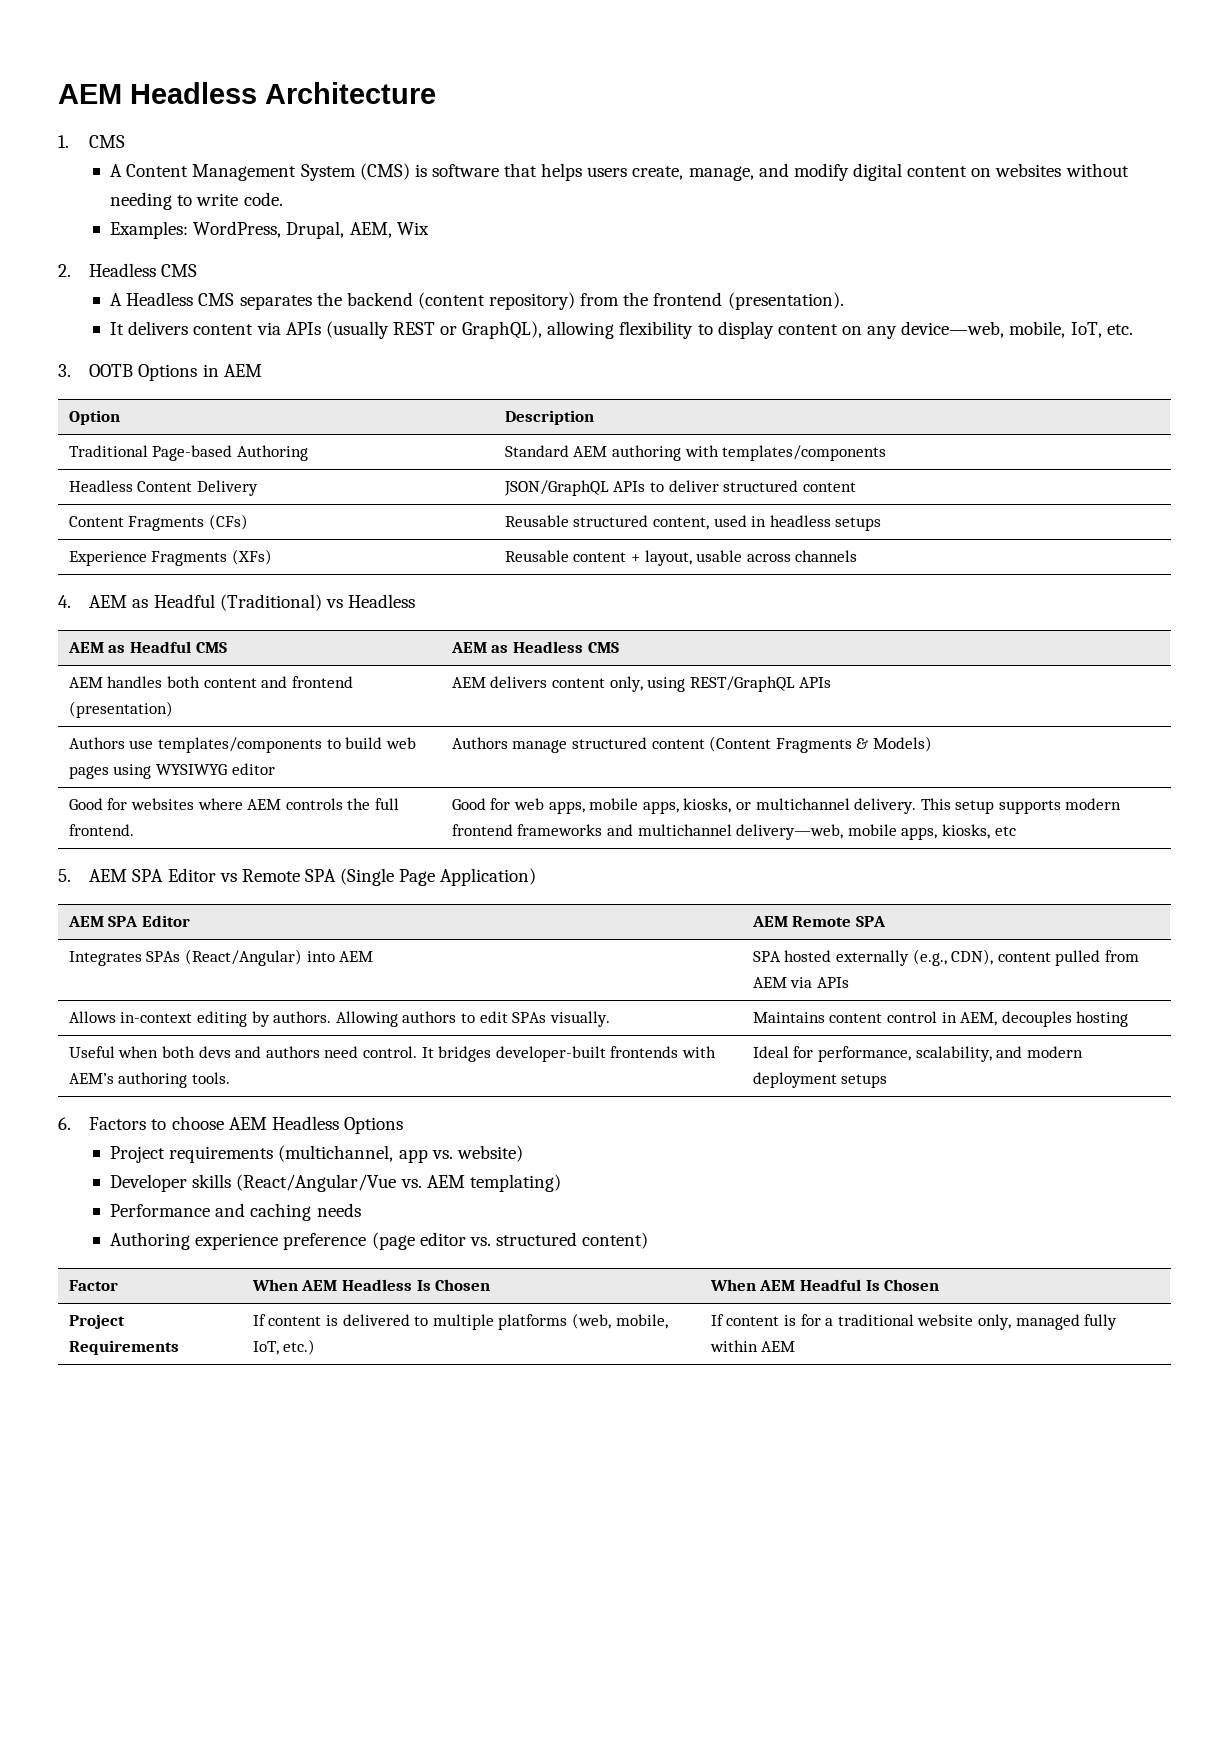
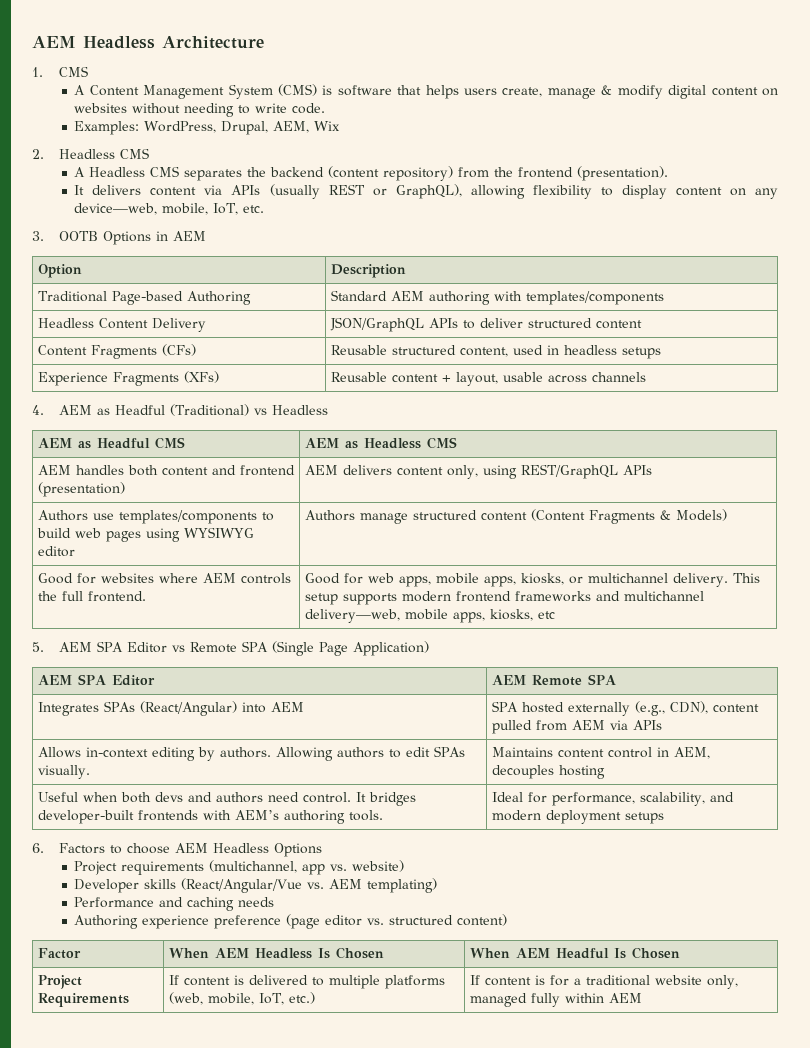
- A Content Management System (CMS) is software that helps users create, manage, and modify digital content on websites without needing to write code.
+ A Content Management System (CMS) is software that helps users create, manage & modify digital content on websites without needing to write code.

